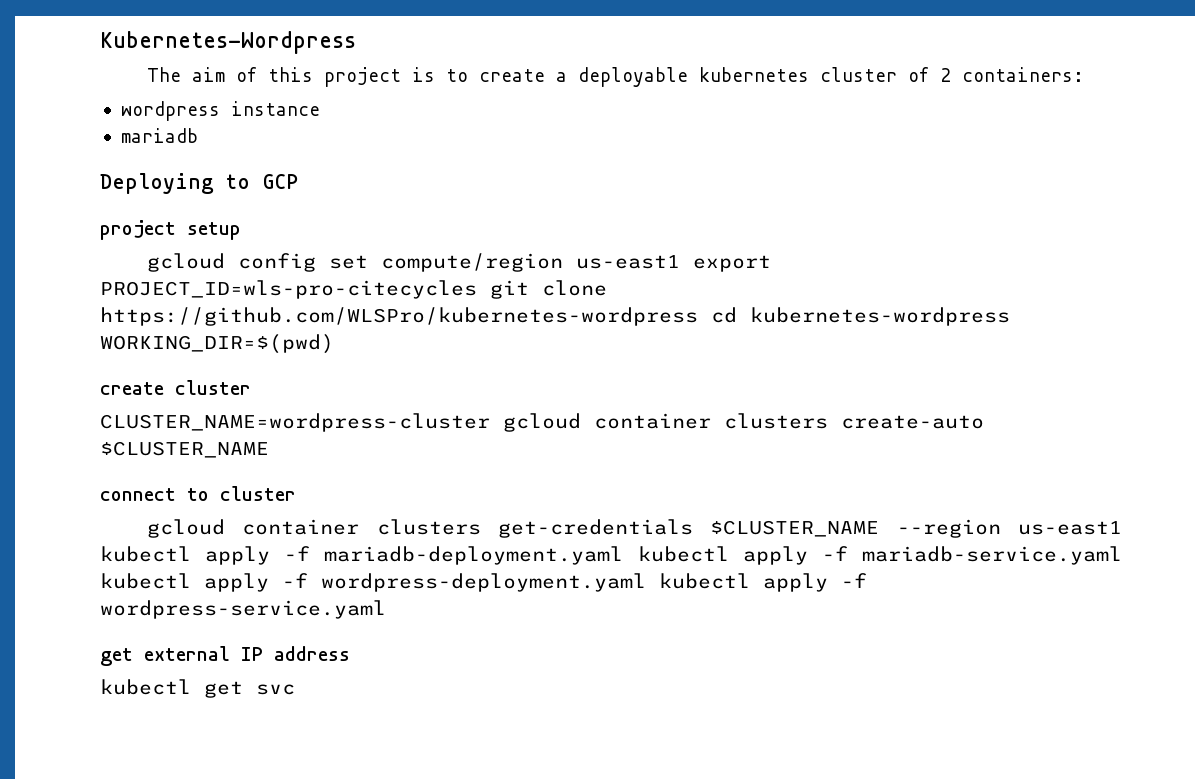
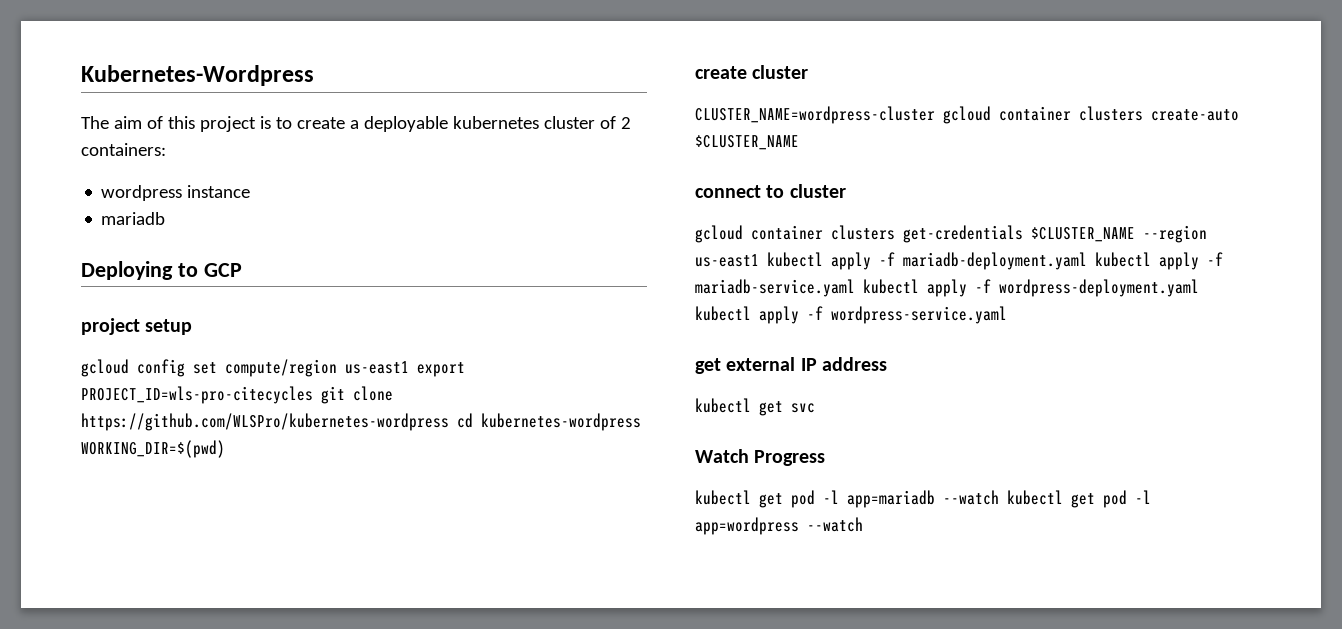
+ Watch Progress
+ kubectl get pod -l app=mariadb --watch kubectl get pod -l app=wordpress --watch

